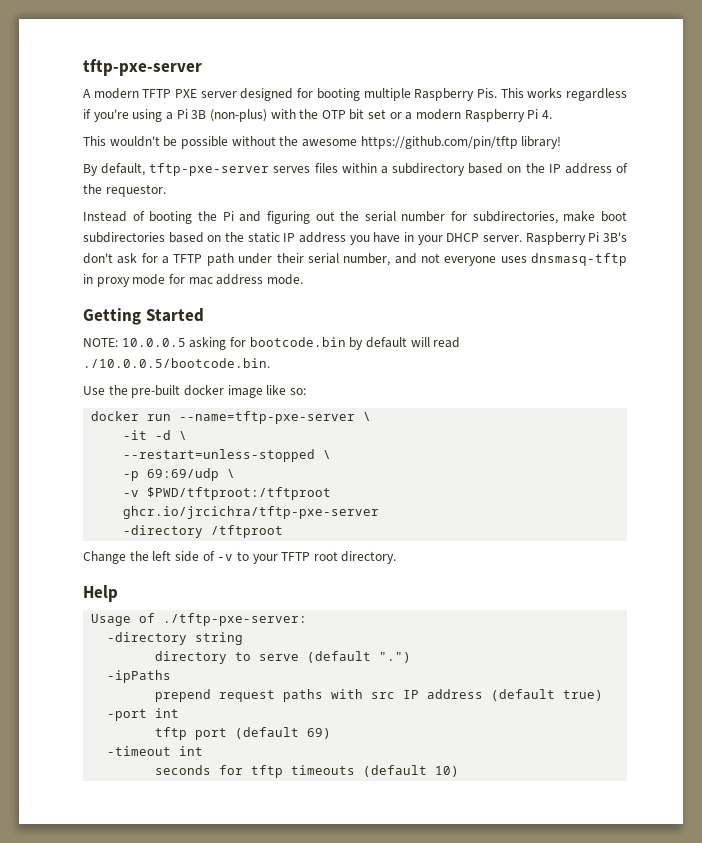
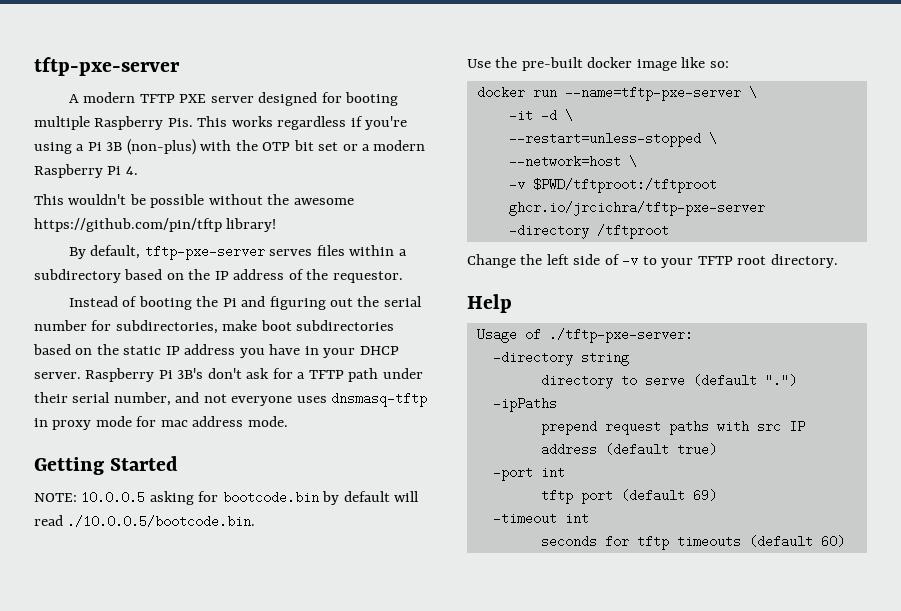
- -p 69:69/udp \
+ --network=host \
- seconds for tftp timeouts (default 10)
+ seconds for tftp timeouts (default 60)

